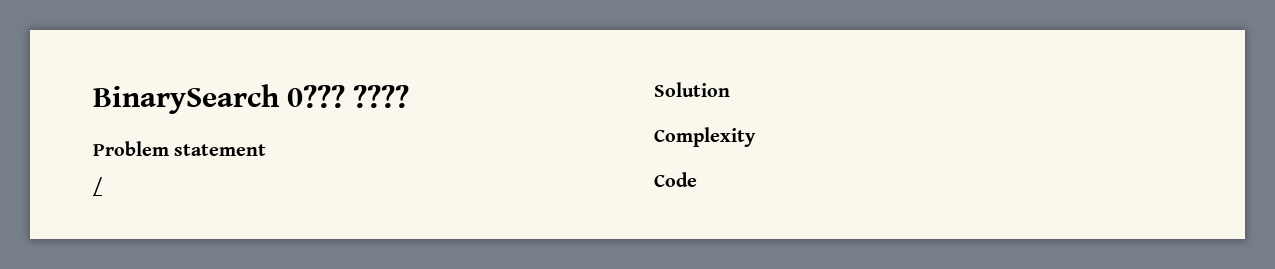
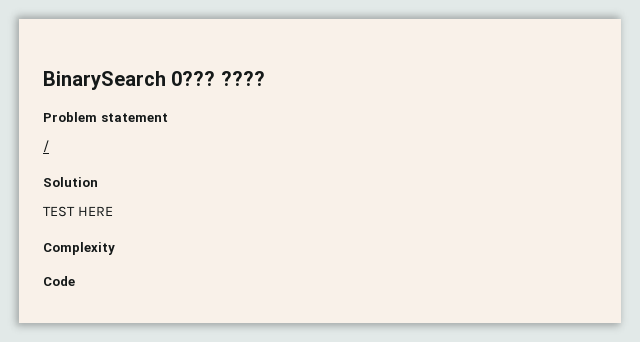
+ TEST HERE

